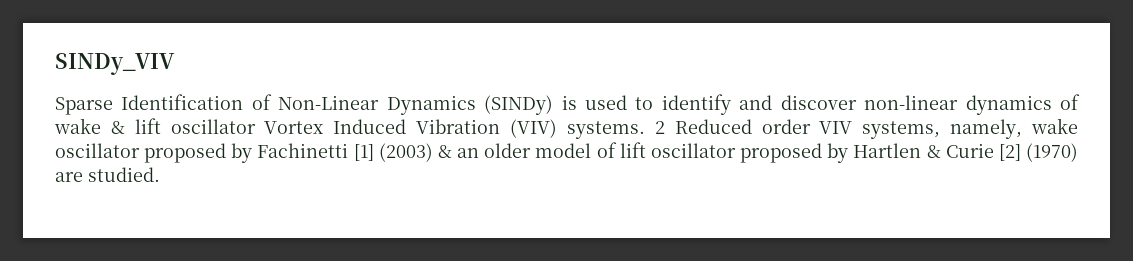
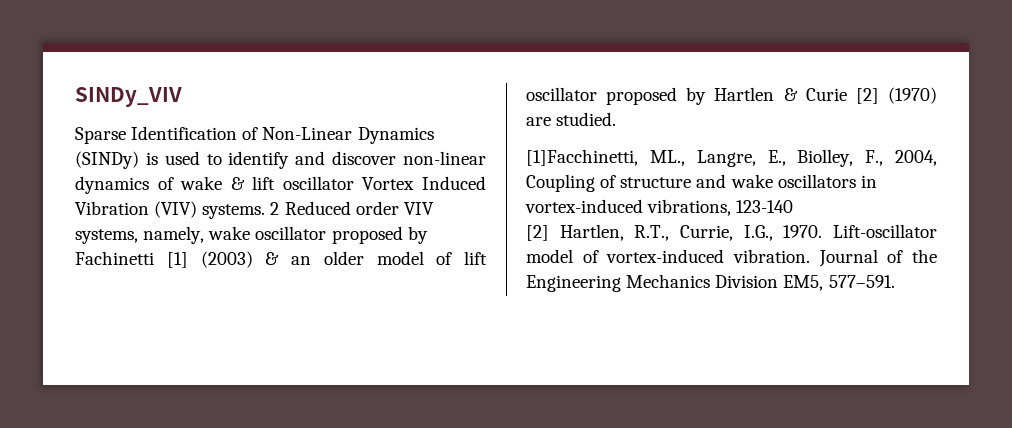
+ [1]Facchinetti, ML., Langre, E., Biolley, F., 2004, Coupling of structure and wake oscillators in vortex-induced vibrations, 123-140
+ [2] Hartlen, R.T., Currie, I.G., 1970. Lift-oscillator model of vortex-induced vibration. Journal of the Engineering Mechanics Division EM5, 577–591.

